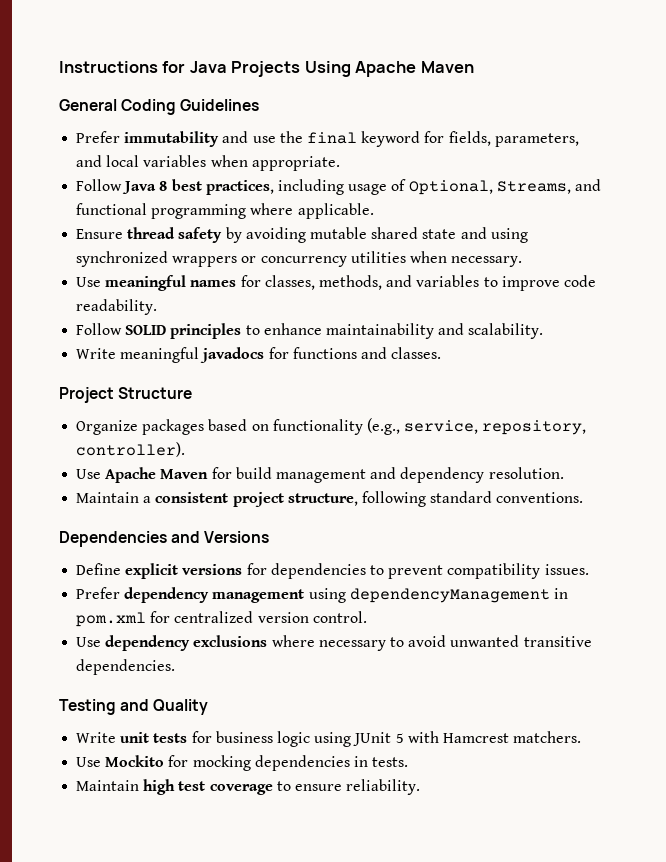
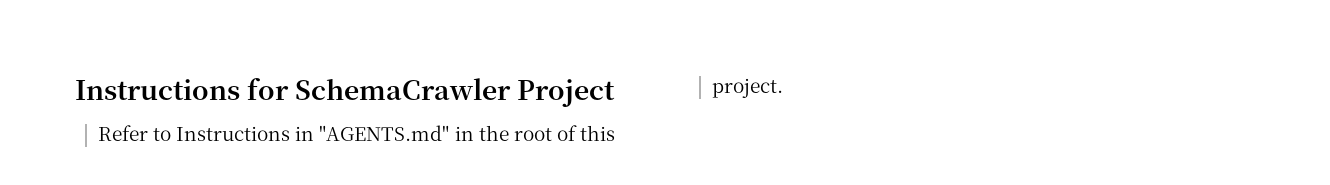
- Instructions for Java Projects Using Apache Maven
- General Coding Guidelines
- Prefer immutability and use the final keyword for fields, parameters, and local variables when appropriate.
- Follow Java 8 best practices, including usage of Optional, Streams, and functional programming where applicable.
- Ensure thread safety by avoiding mutable shared state and using synchronized wrappers or concurrency utilities when necessary.
- Use meaningful names for classes, methods, and variables to improve code readability.
- Follow SOLID principles to enhance maintainability and scalability.
- Write meaningful javadocs for functions and classes.
- Project Structure
- Organize packages based on functionality (e.g., service, repository, controller).
- Use Apache Maven for build management and dependency resolution.
- Maintain a consistent project structure, following standard conventions.
- Dependencies and Versions
- Define explicit versions for dependencies to prevent compatibility issues.
- Prefer dependency management using dependencyManagement in pom.xml for centralized version control.
- Use dependency exclusions where necessary to avoid unwanted transitive dependencies.
- Testing and Quality
- Write unit tests for business logic using JUnit 5 with Hamcrest matchers.
- Use Mockito for mocking dependencies in tests.
- Maintain high test coverage to ensure reliability.
+ Instructions for SchemaCrawler Project
+ Refer to Instructions in "AGENTS.md" in the root of this project.

